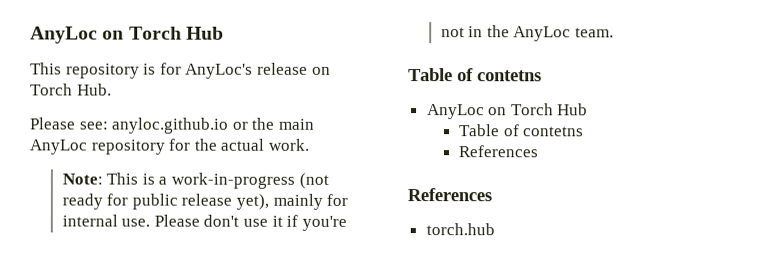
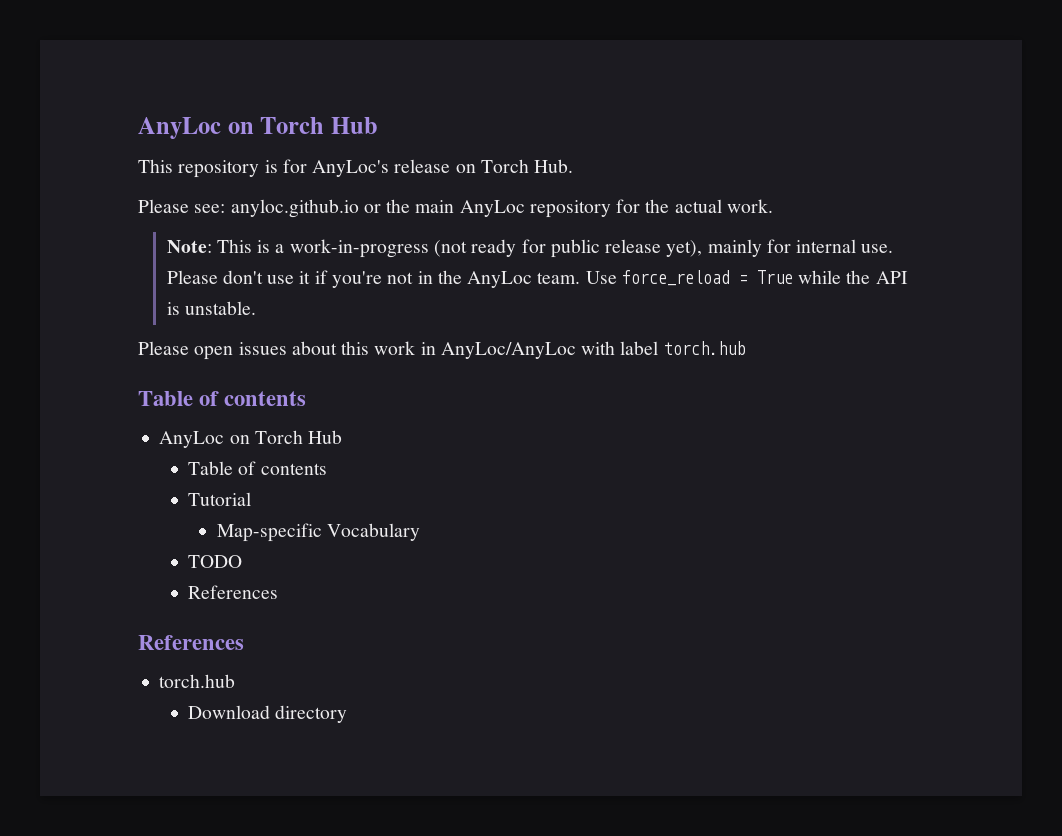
- Please don't use it if you're not in the AnyLoc team.
- Table of contetns
+ Please don't use it if you're not in the AnyLoc team. Use force_reload = True while the API is unstable.
+ Please open issues about this work in AnyLoc/AnyLoc with label torch.hub
+ Table of contents
  AnyLoc on Torch Hub
- Table of contetns
+ Table of contents
+ Tutorial
+ Map-specific Vocabulary
+ TODO
+ Download directory

